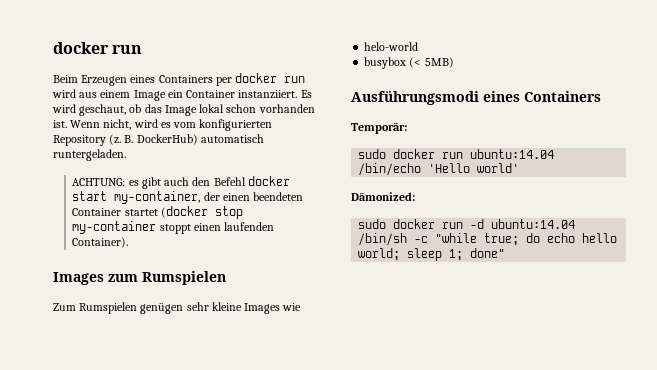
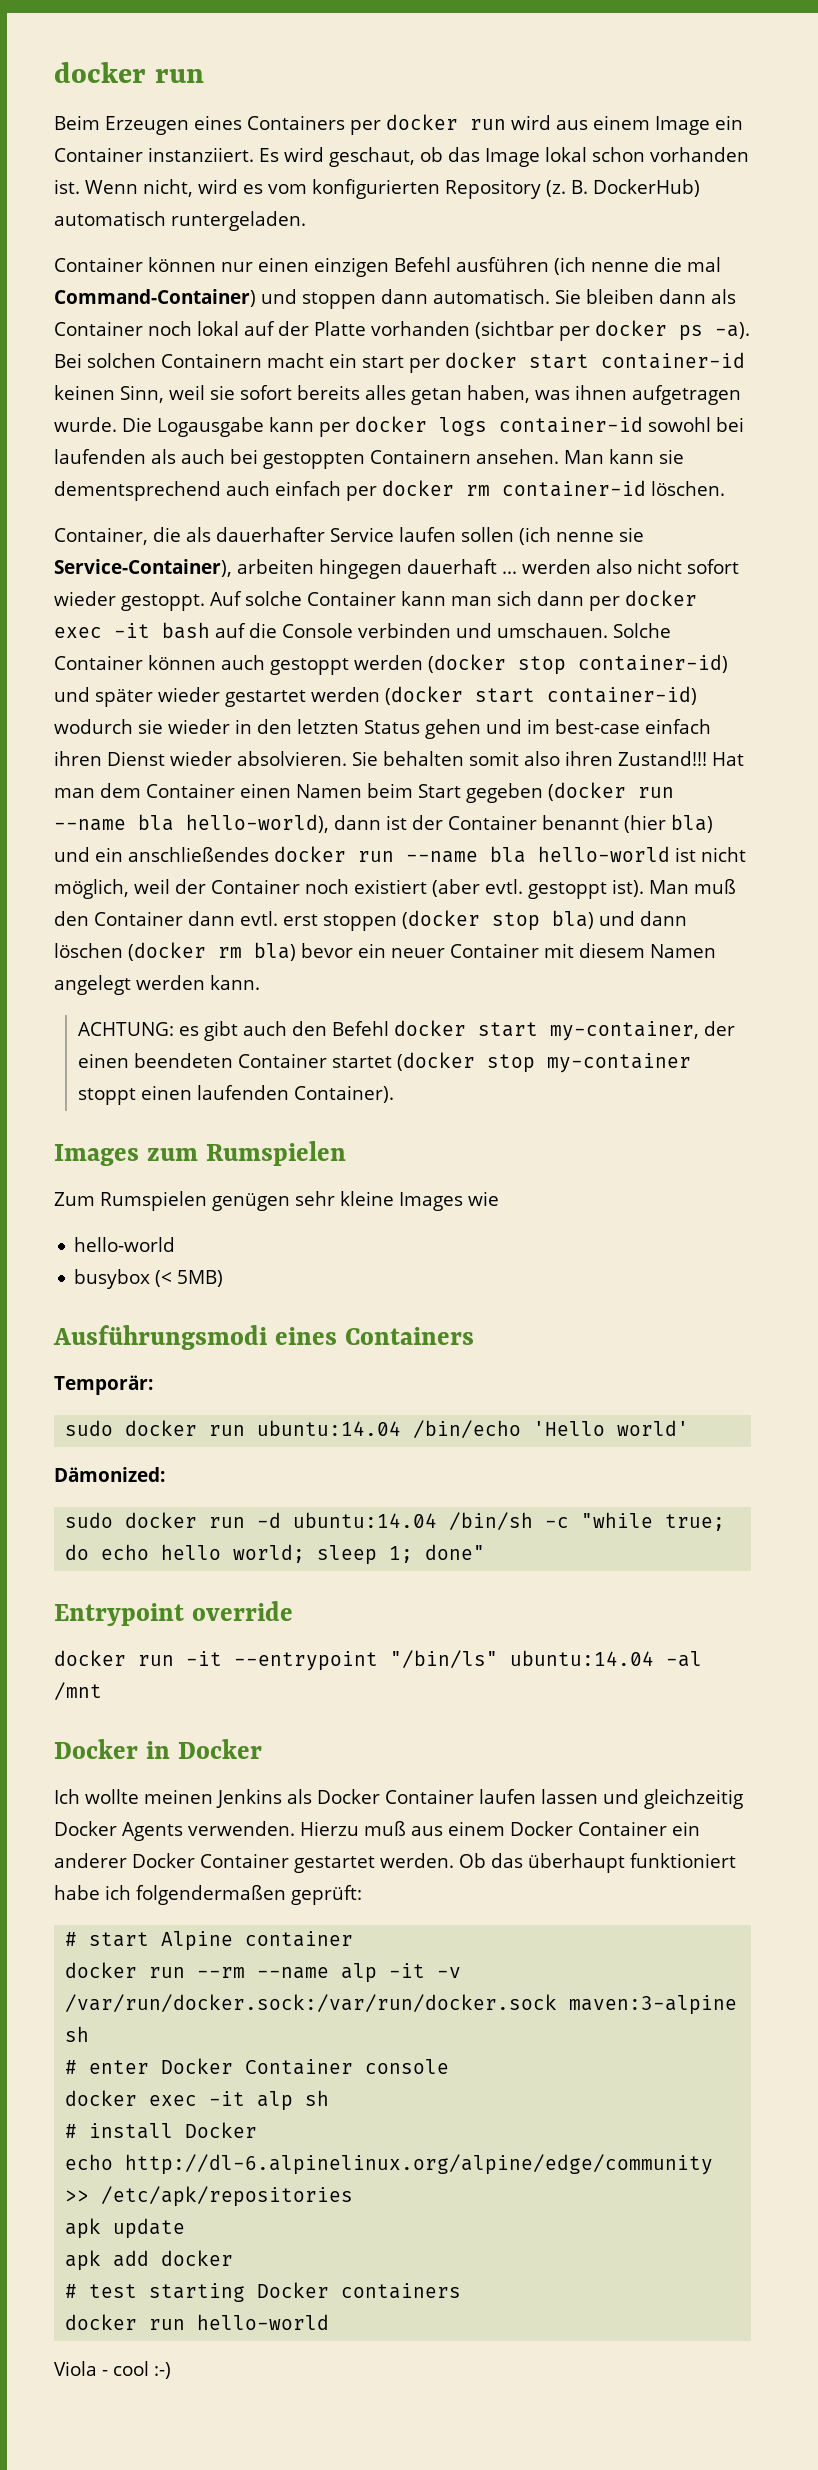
+ Container können nur einen einzigen Befehl ausführen (ich nenne die mal Command-Container) und stoppen dann automatisch. Sie bleiben dann als Container noch lokal auf der Platte vorhanden (sichtbar per docker ps -a). Bei solchen Containern macht ein start per docker start container-id keinen Sinn, weil sie sofort bereits alles getan haben, was ihnen aufgetragen wurde. Die Logausgabe kann per docker logs container-id sowohl bei laufenden als auch bei gestoppten Containern ansehen. Man kann sie dementsprechend auch einfach per docker rm container-id löschen.
+ Container, die als dauerhafter Service laufen sollen (ich nenne sie Service-Container), arbeiten hingegen dauerhaft ... werden also nicht sofort wieder gestoppt. Auf solche Container kann man sich dann per docker exec -it bash auf die Console verbinden und umschauen. Solche Container können auch gestoppt werden (docker stop container-id) und später wieder gestartet werden (docker start container-id) wodurch sie wieder in den letzten Status gehen und im best-case einfach ihren Dienst wieder absolvieren. Sie behalten somit also ihren Zustand!!! Hat man dem Container einen Namen beim Start gegeben (docker run --name bla hello-world), dann ist der Container benannt (hier bla) und ein anschließendes docker run --name bla hello-world ist nicht möglich, weil der Container noch existiert (aber evtl. gestoppt ist). Man muß den Container dann evtl. erst stoppen (docker stop bla) und dann löschen (docker rm bla) bevor ein neuer Container mit diesem Namen angelegt werden kann.
  Zum Rumspielen genügen sehr kleine Images wie
- helo-world
+ hello-world
+ Entrypoint override
+ docker run -it --entrypoint "/bin/ls" ubuntu:14.04 -al /mnt
+ Docker in Docker
+ Ich wollte meinen Jenkins als Docker Container laufen lassen und gleichzeitig Docker Agents verwenden. Hierzu muß aus einem Docker Container ein anderer Docker Container gestartet werden. Ob das überhaupt funktioniert habe ich folgendermaßen geprüft:
+ # start Alpine container
+ docker run --rm --name alp -it -v /var/run/docker.sock:/var/run/docker.sock maven:3-alpine sh
+ # enter Docker Container console
+ docker exec -it alp sh
+ # install Docker
+ echo http://dl-6.alpinelinux.org/alpine/edge/community >> /etc/apk/repositories
+ apk update
+ apk add docker
+ # test starting Docker containers
+ docker run hello-world
+ Viola - cool :-)

